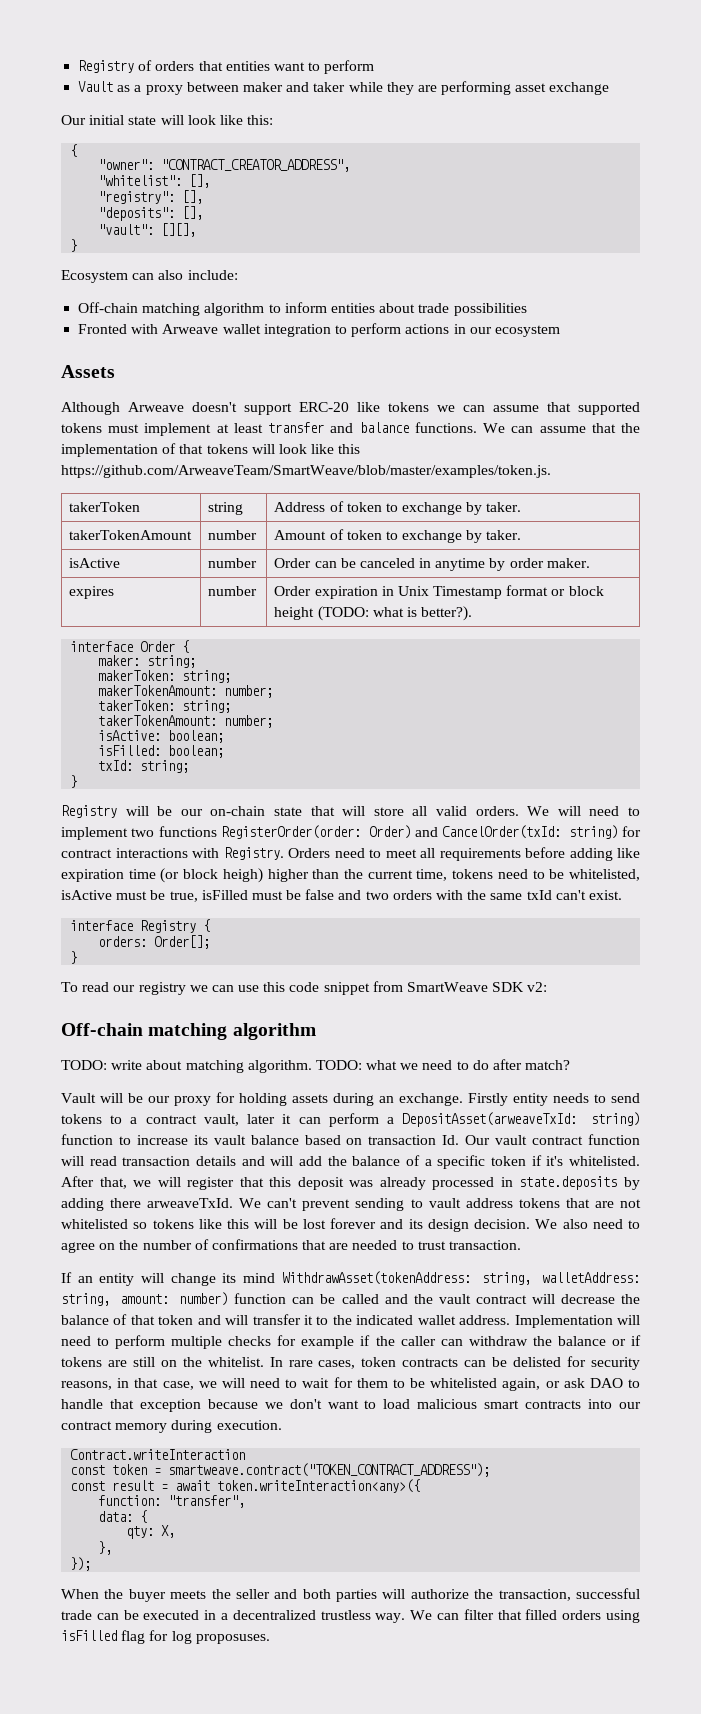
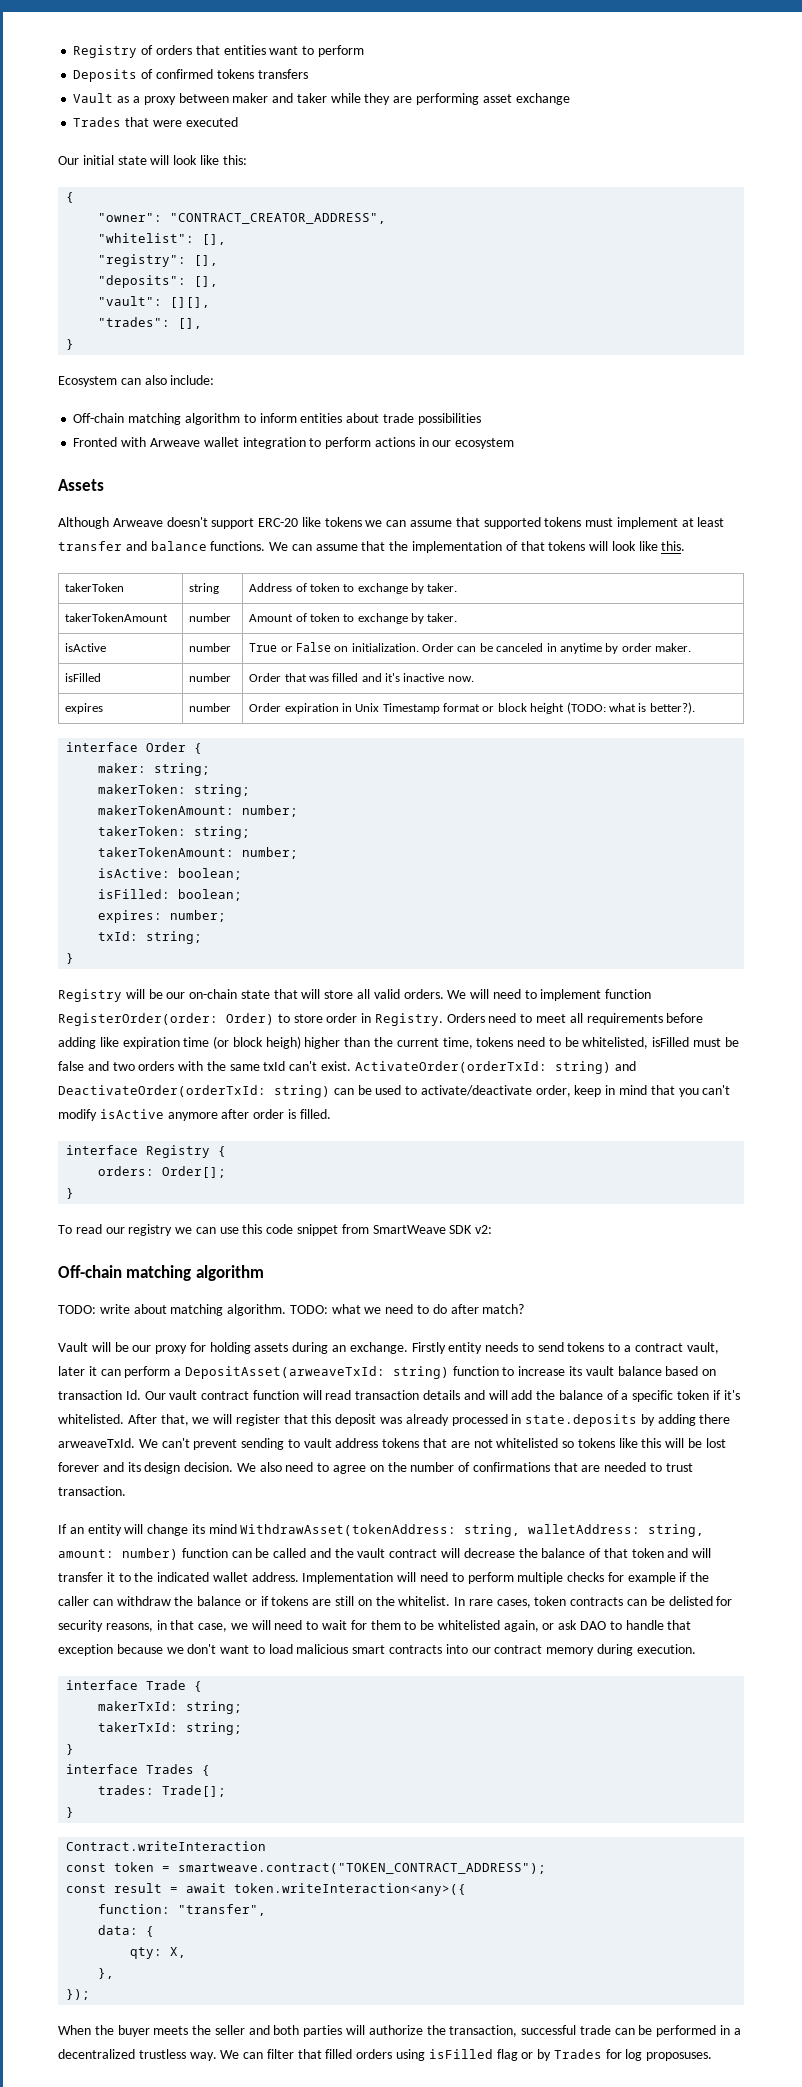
+ Deposits of confirmed tokens transfers
+ Trades that were executed
+ "trades": [],
- We can assume that the implementation of that tokens will look like this https://github.com/ArweaveTeam/SmartWeave/blob/master/examples/token.js.
+ We can assume that the implementation of that tokens will look like this.
- isActive | number | Order can be canceled in anytime by order maker.
+ isActive | number | True or False on initialization. Order can be canceled in anytime by order maker.
+ isFilled | number | Order that was filled and it's inactive now.
+ expires: number;
- We will need to implement two functions RegisterOrder(order: Order) and CancelOrder(txId: string) for contract interactions with Registry.
+ We will need to implement function RegisterOrder(order: Order) to store order in Registry.
- Orders need to meet all requirements before adding like expiration time (or block heigh) higher than the current time, tokens need to be whitelisted, isActive must be true, isFilled must be false and two orders with the same txId can't exist.
+ Orders need to meet all requirements before adding like expiration time (or block heigh) higher than the current time, tokens need to be whitelisted, isFilled must be false and two orders with the same txId can't exist. ActivateOrder(orderTxId: string) and DeactivateOrder(orderTxId: string) can be used to activate/deactivate order, keep in mind that you can't modify isActive anymore after order is filled.
+ interface Trade {
+ makerTxId: string;
+ takerTxId: string;
+ }
+ interface Trades {
+ trades: Trade[];
+ }
- When the buyer meets the seller and both parties will authorize the transaction, successful trade can be executed in a decentralized trustless way.
+ When the buyer meets the seller and both parties will authorize the transaction, successful trade can be performed in a decentralized trustless way.
- We can filter that filled orders using isFilled flag for log proposuses.
+ We can filter that filled orders using isFilled flag or by Trades for log proposuses.

